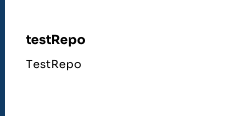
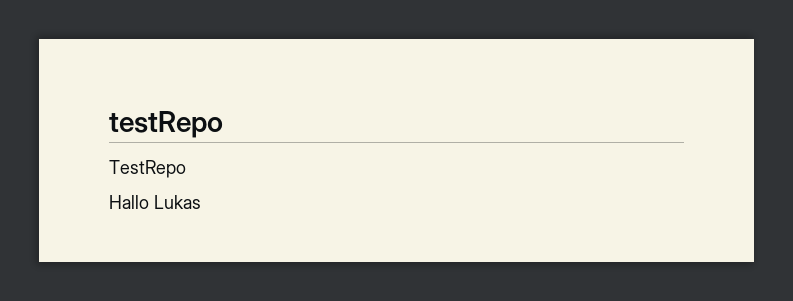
+ Hallo Lukas

